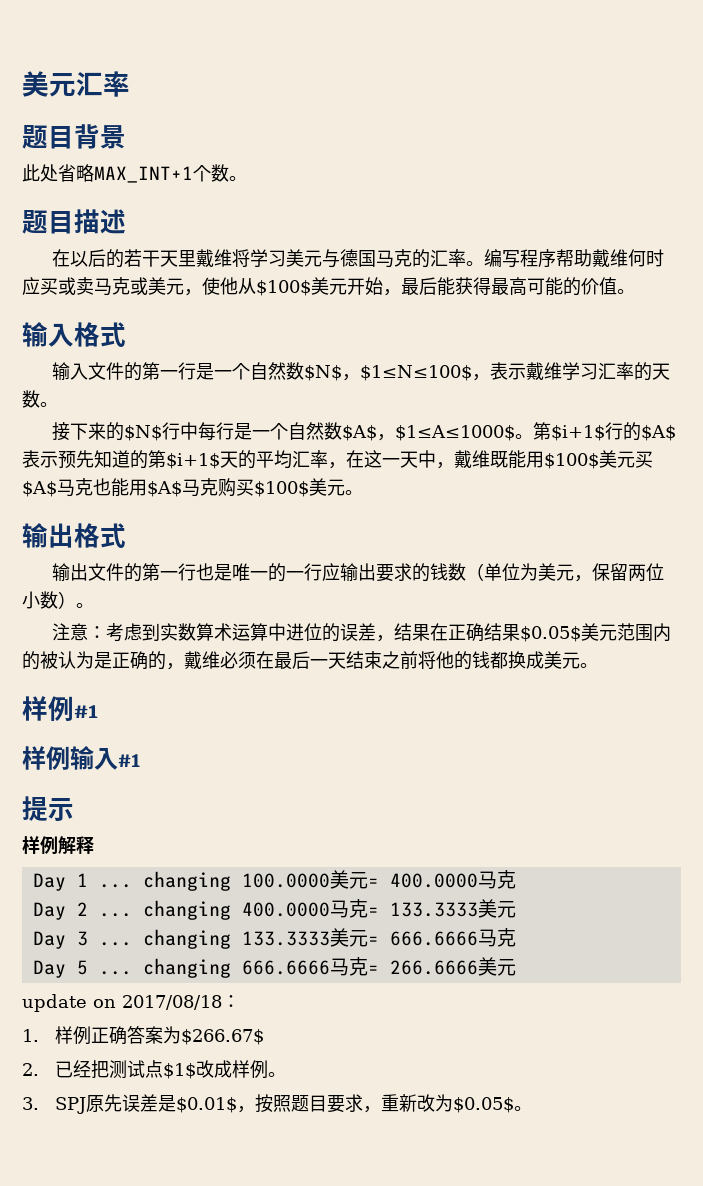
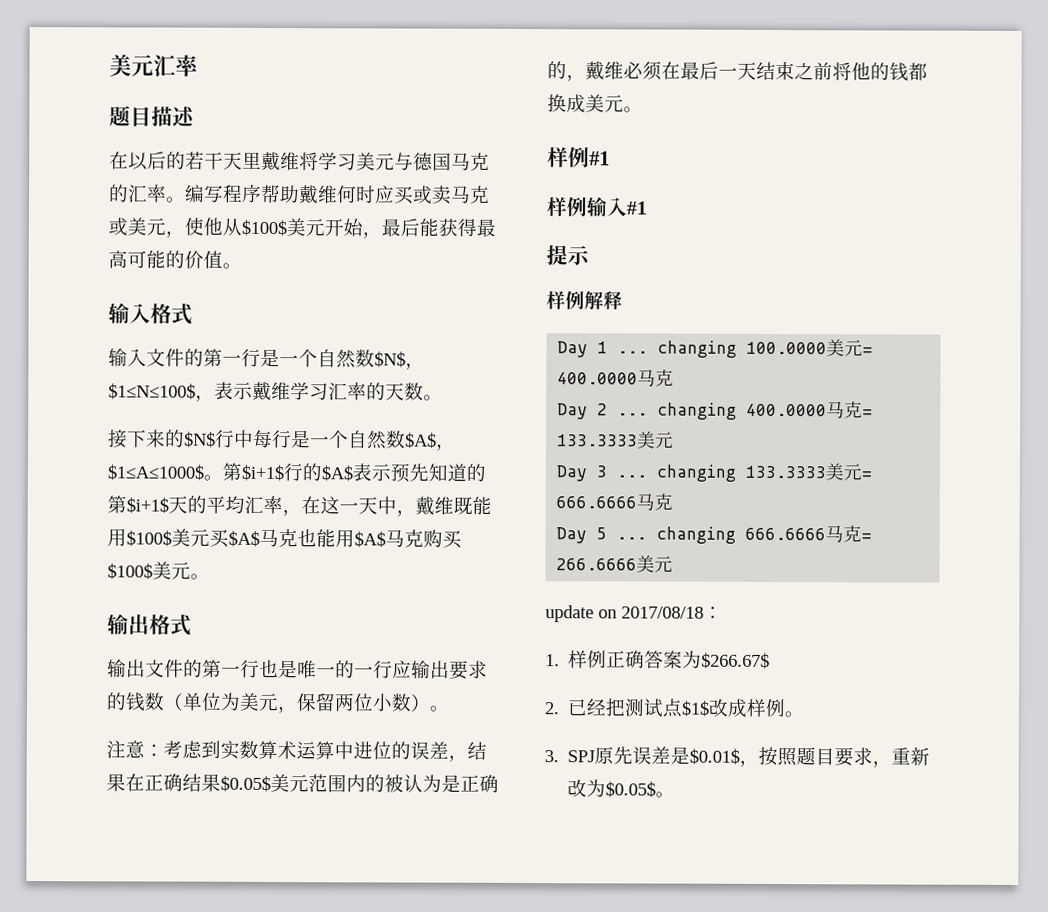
- 题目背景
- 此处省略MAX_INT+1个数。

